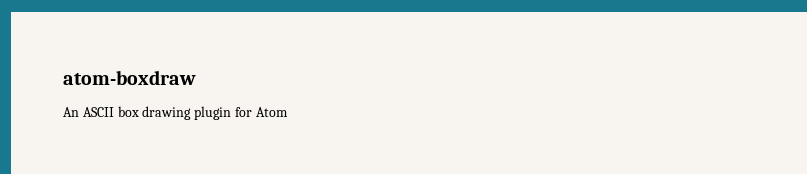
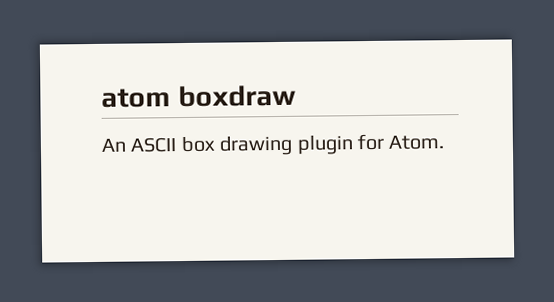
- atom-boxdraw
+ atom boxdraw
- An ASCII box drawing plugin for Atom
+ An ASCII box drawing plugin for Atom.

